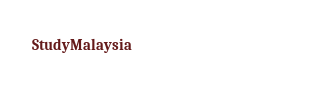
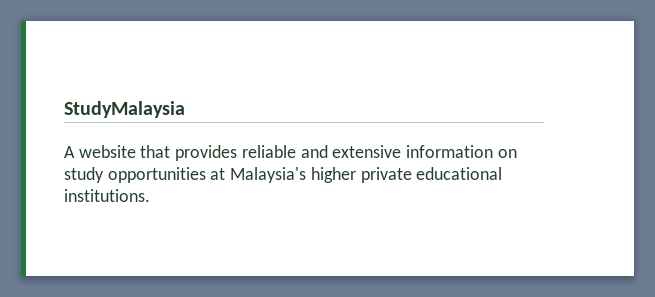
+ A website that provides reliable and extensive information on study opportunities at Malaysia's higher private educational institutions.

